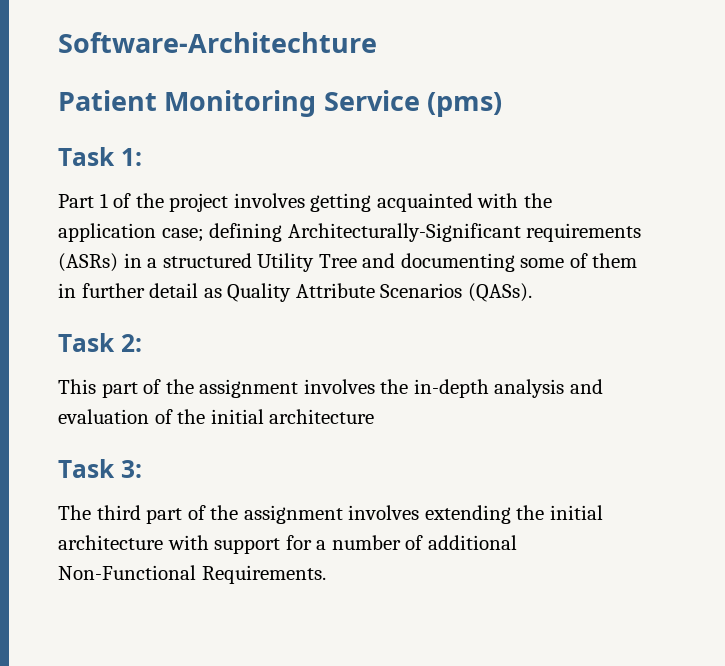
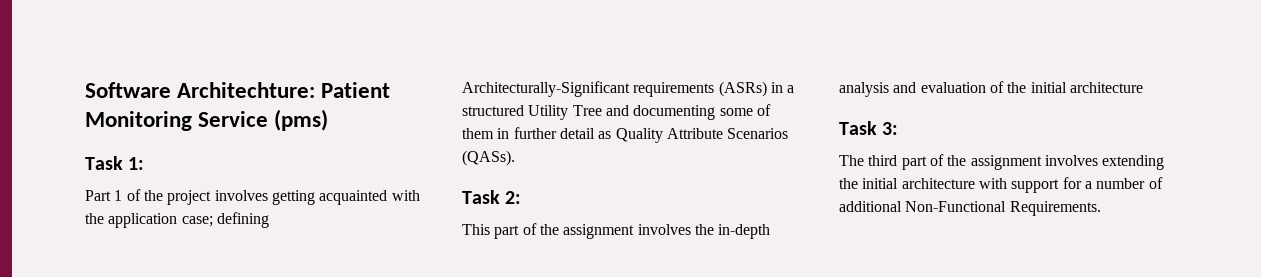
- Software-Architechture
- Patient Monitoring Service (pms)
+ Software Architechture: Patient Monitoring Service (pms)

